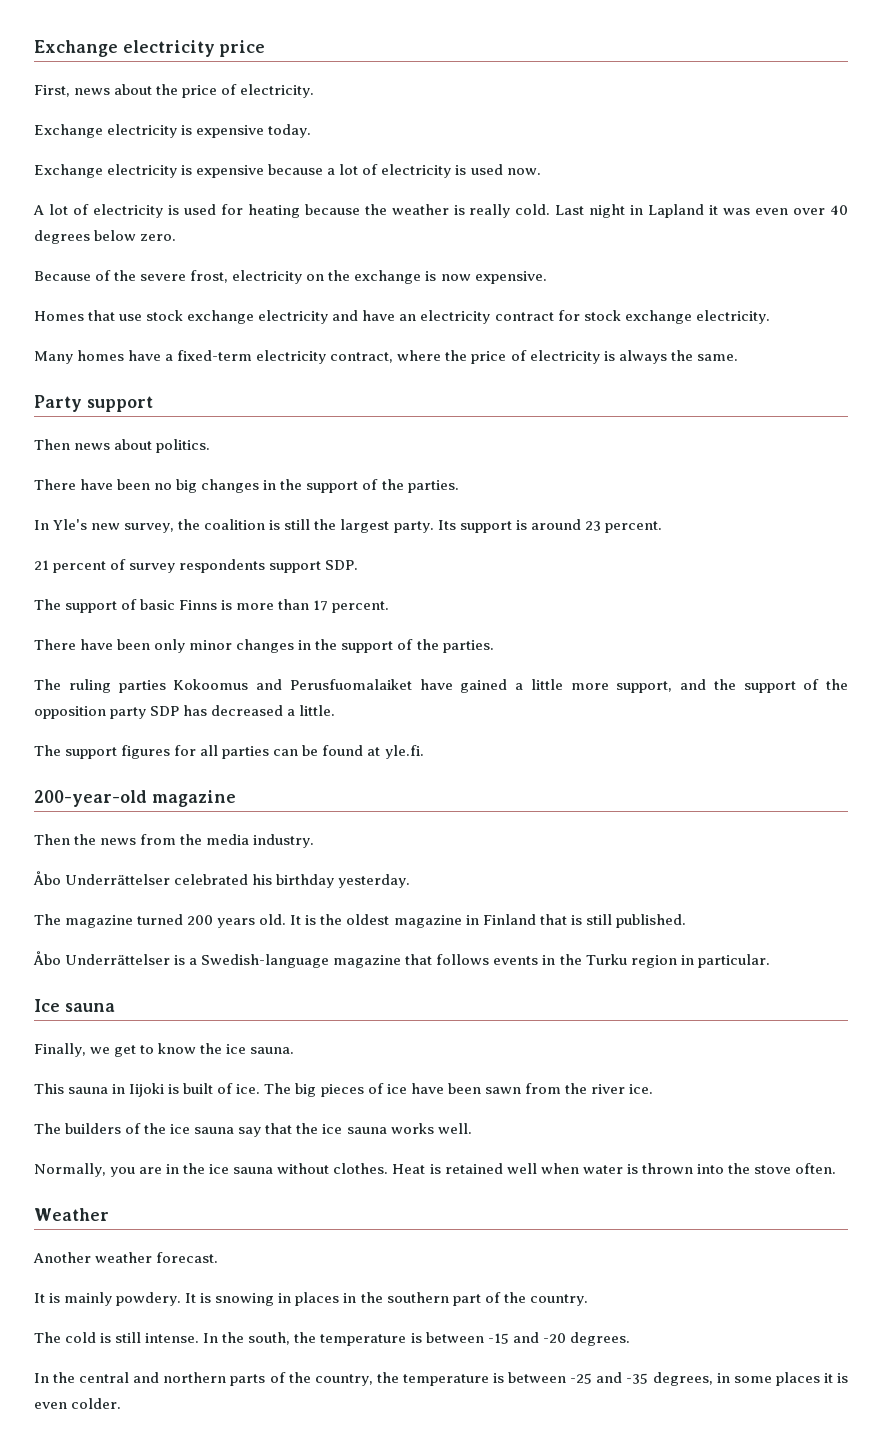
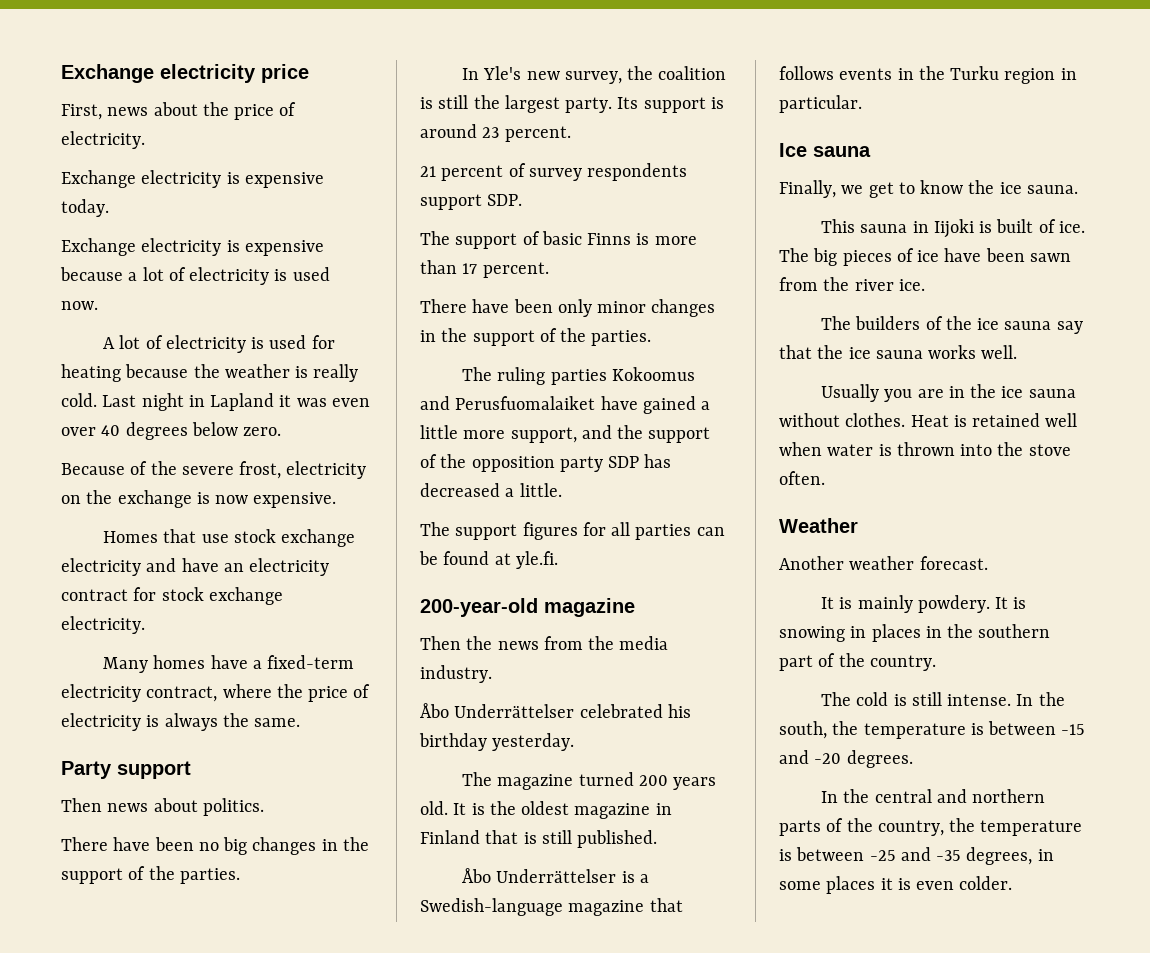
- Normally, you are in the ice sauna without clothes.
+ Usually you are in the ice sauna without clothes.

